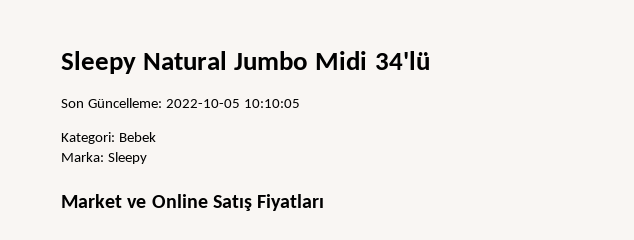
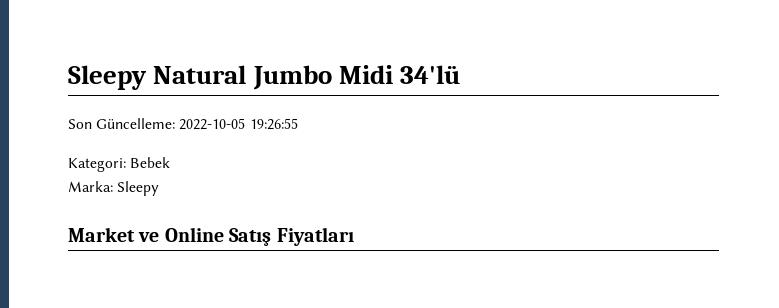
- Son Güncelleme: 2022-10-05 10:10:05
+ Son Güncelleme: 2022-10-05 19:26:55

